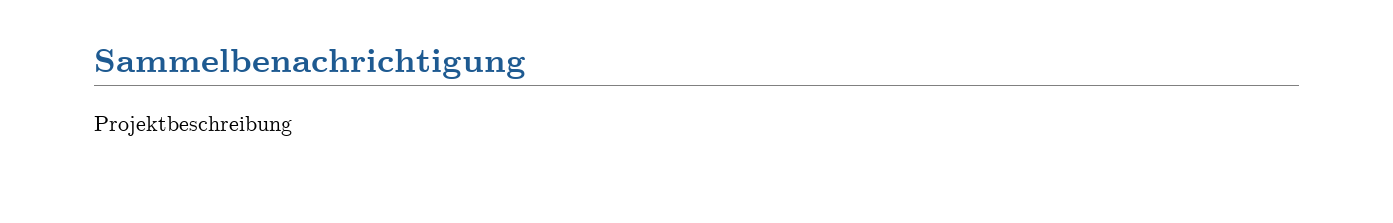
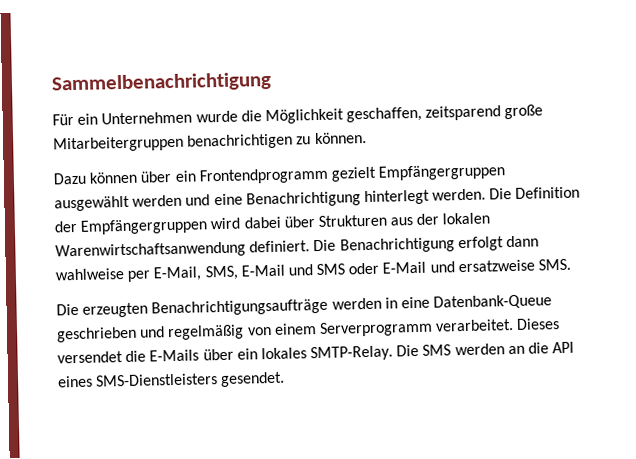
- Projektbeschreibung
+ Für ein Unternehmen wurde die Möglichkeit geschaffen, zeitsparend große Mitarbeitergruppen benachrichtigen zu können.
+ Dazu können über ein Frontendprogramm gezielt Empfängergruppen ausgewählt werden und eine Benachrichtigung hinterlegt werden. Die Definition der Empfängergruppen wird dabei über Strukturen aus der lokalen Warenwirtschaftsanwendung definiert. Die Benachrichtigung erfolgt dann wahlweise per E-Mail, SMS, E-Mail und SMS oder E-Mail und ersatzweise SMS.
+ Die erzeugten Benachrichtigungsaufträge werden in eine Datenbank-Queue geschrieben und regelmäßig von einem Serverprogramm verarbeitet. Dieses versendet die E-Mails über ein lokales SMTP-Relay. Die SMS werden an die API eines SMS-Dienstleisters gesendet.

